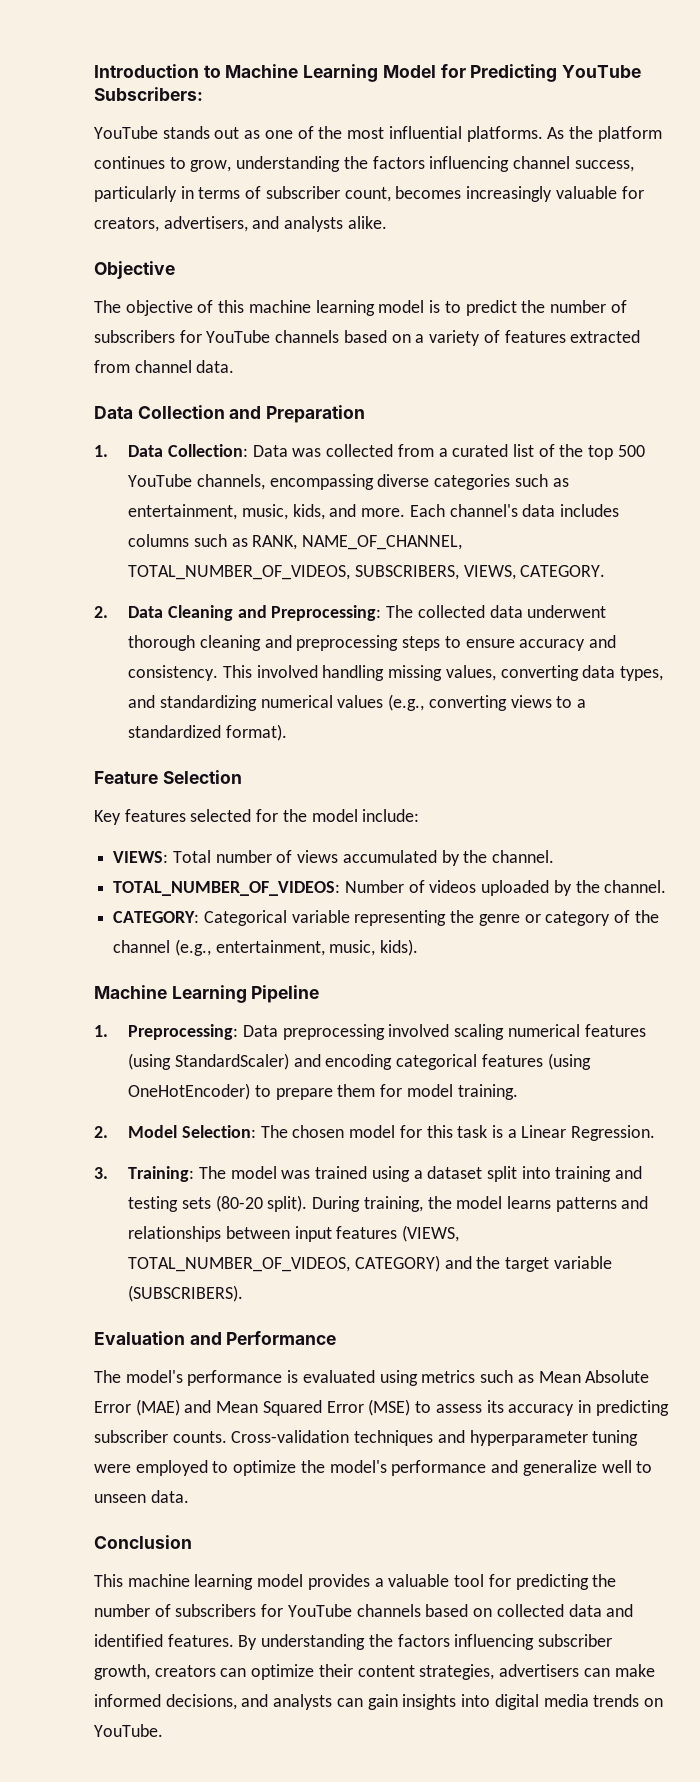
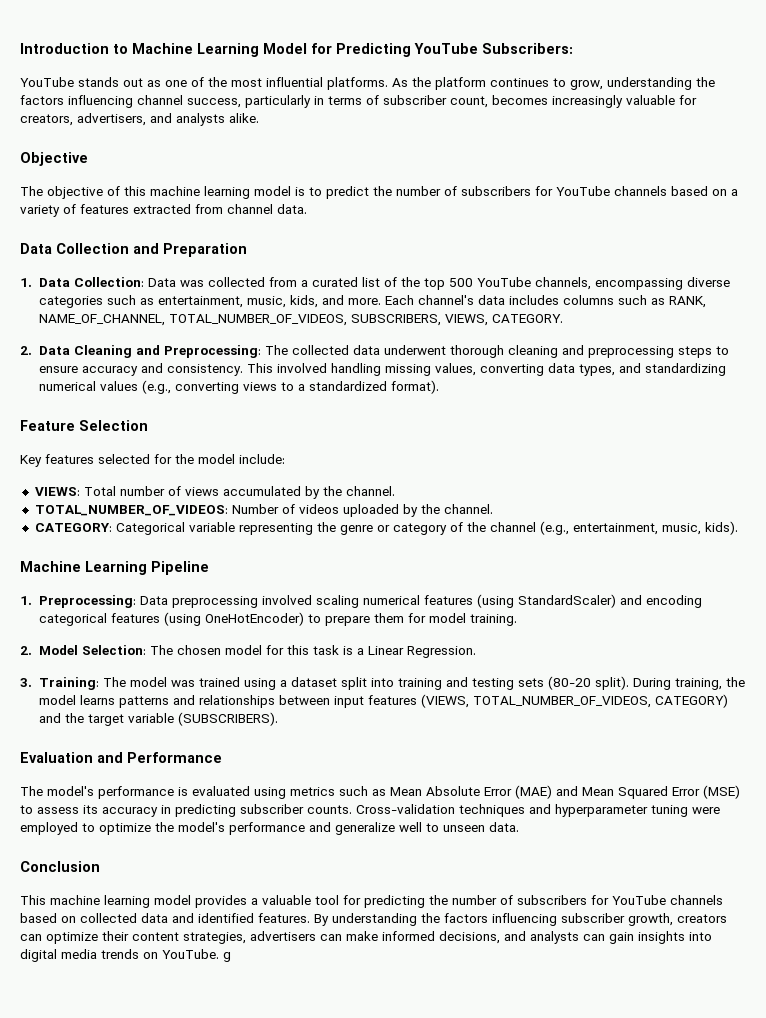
- By understanding the factors influencing subscriber growth, creators can optimize their content strategies, advertisers can make informed decisions, and analysts can gain insights into digital media trends on YouTube.
+ By understanding the factors influencing subscriber growth, creators can optimize their content strategies, advertisers can make informed decisions, and analysts can gain insights into digital media trends on YouTube. g

